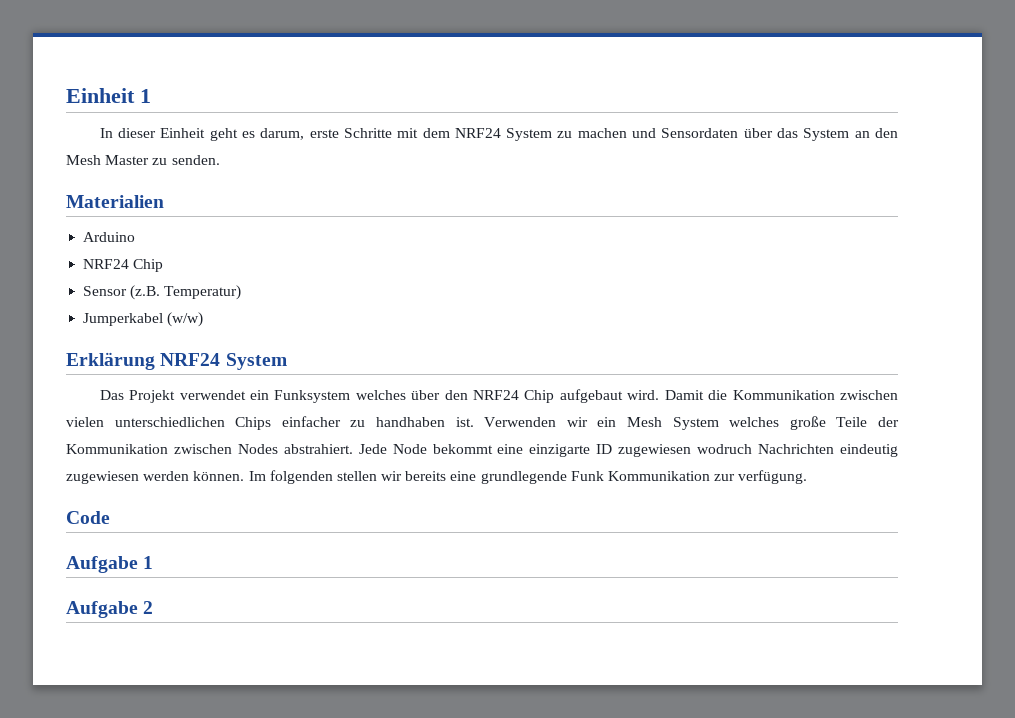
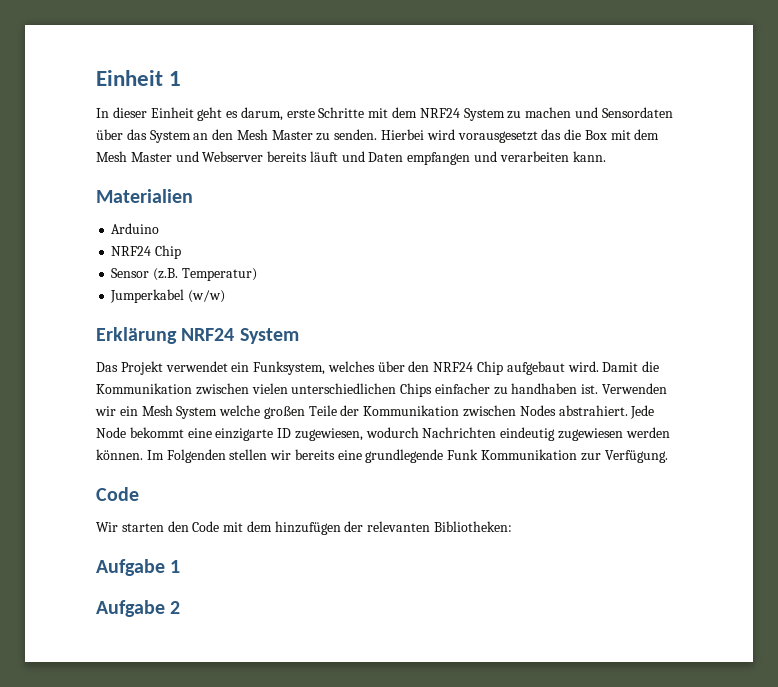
+ Hierbei wird vorausgesetzt das die Box mit dem Mesh Master und Webserver bereits läuft und Daten empfangen und verarbeiten kann.
- Das Projekt verwendet ein Funksystem welches über den NRF24 Chip aufgebaut wird.
+ Das Projekt verwendet ein Funksystem, welches über den NRF24 Chip aufgebaut wird.
- Verwenden wir ein Mesh System welches große Teile der Kommunikation zwischen Nodes abstrahiert.
+ Verwenden wir ein Mesh System welche großen Teile der Kommunikation zwischen Nodes abstrahiert.
- Jede Node bekommt eine einzigarte ID zugewiesen wodruch Nachrichten eindeutig zugewiesen werden können.
+ Jede Node bekommt eine einzigarte ID zugewiesen, wodurch Nachrichten eindeutig zugewiesen werden können.
- Im folgenden stellen wir bereits eine grundlegende Funk Kommunikation zur verfügung.
+ Im Folgenden stellen wir bereits eine grundlegende Funk Kommunikation zur Verfügung.
  Code
+ Wir starten den Code mit dem hinzufügen der relevanten Bibliotheken:

